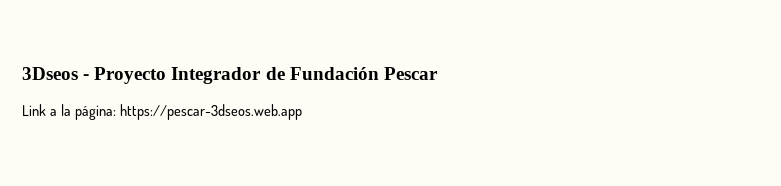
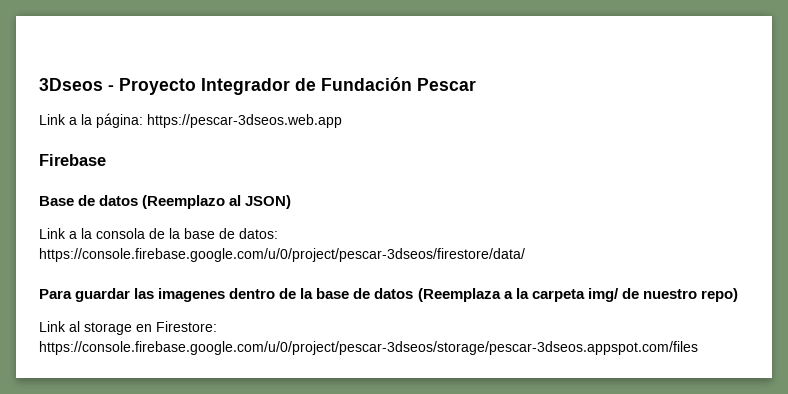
+ Firebase
+ Base de datos (Reemplazo al JSON)
+ Link a la consola de la base de datos: https://console.firebase.google.com/u/0/project/pescar-3dseos/firestore/data/
+ Para guardar las imagenes dentro de la base de datos (Reemplaza a la carpeta img/ de nuestro repo)
+ Link al storage en Firestore: https://console.firebase.google.com/u/0/project/pescar-3dseos/storage/pescar-3dseos.appspot.com/files

